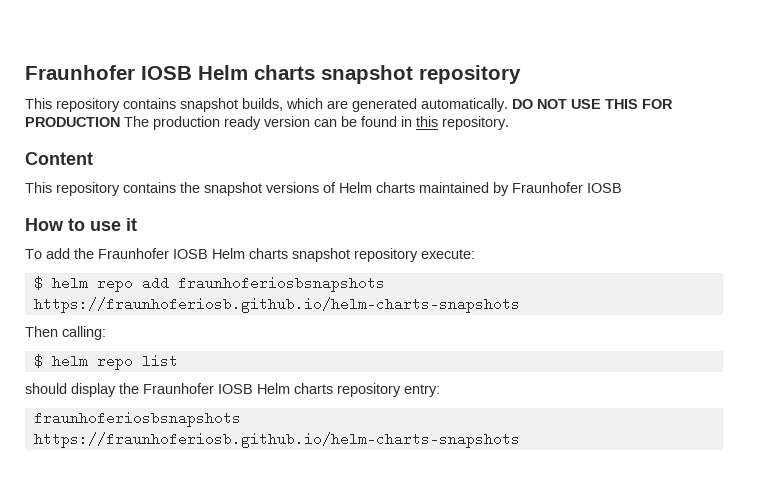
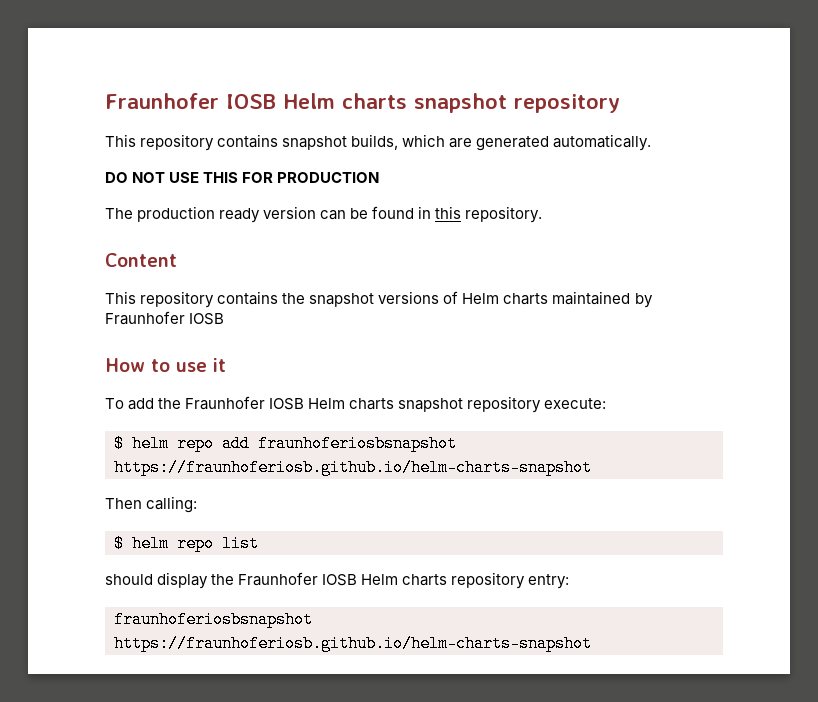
- This repository contains snapshot builds, which are generated automatically. DO NOT USE THIS FOR PRODUCTION The production ready version can be found in this repository.
+ This repository contains snapshot builds, which are generated automatically.
+ DO NOT USE THIS FOR PRODUCTION
+ The production ready version can be found in this repository.
- $ helm repo add fraunhoferiosbsnapshots https://fraunhoferiosb.github.io/helm-charts-snapshots
+ $ helm repo add fraunhoferiosbsnapshot https://fraunhoferiosb.github.io/helm-charts-snapshot
  should display the Fraunhofer IOSB Helm charts repository entry:
- fraunhoferiosbsnapshots https://fraunhoferiosb.github.io/helm-charts-snapshots
+ fraunhoferiosbsnapshot https://fraunhoferiosb.github.io/helm-charts-snapshot

